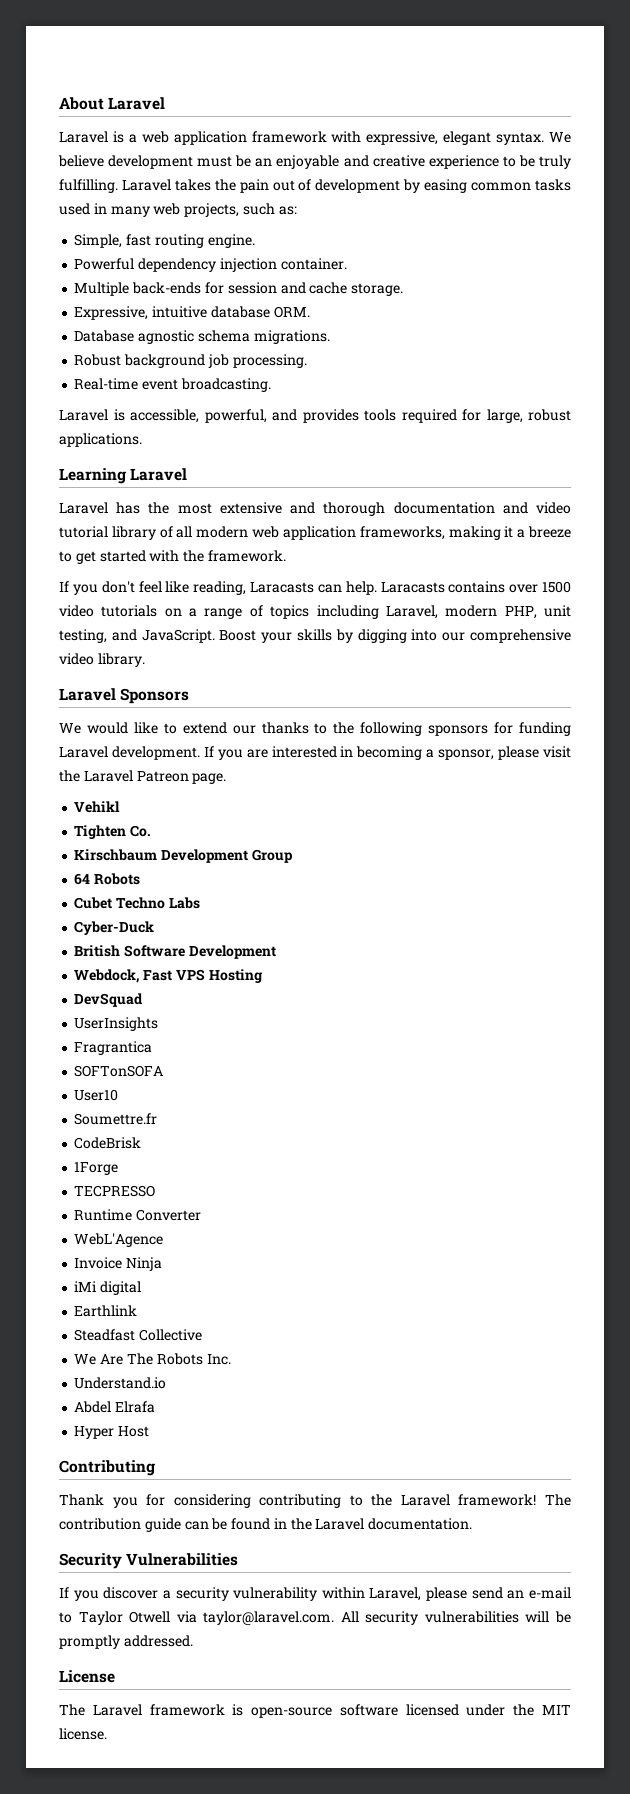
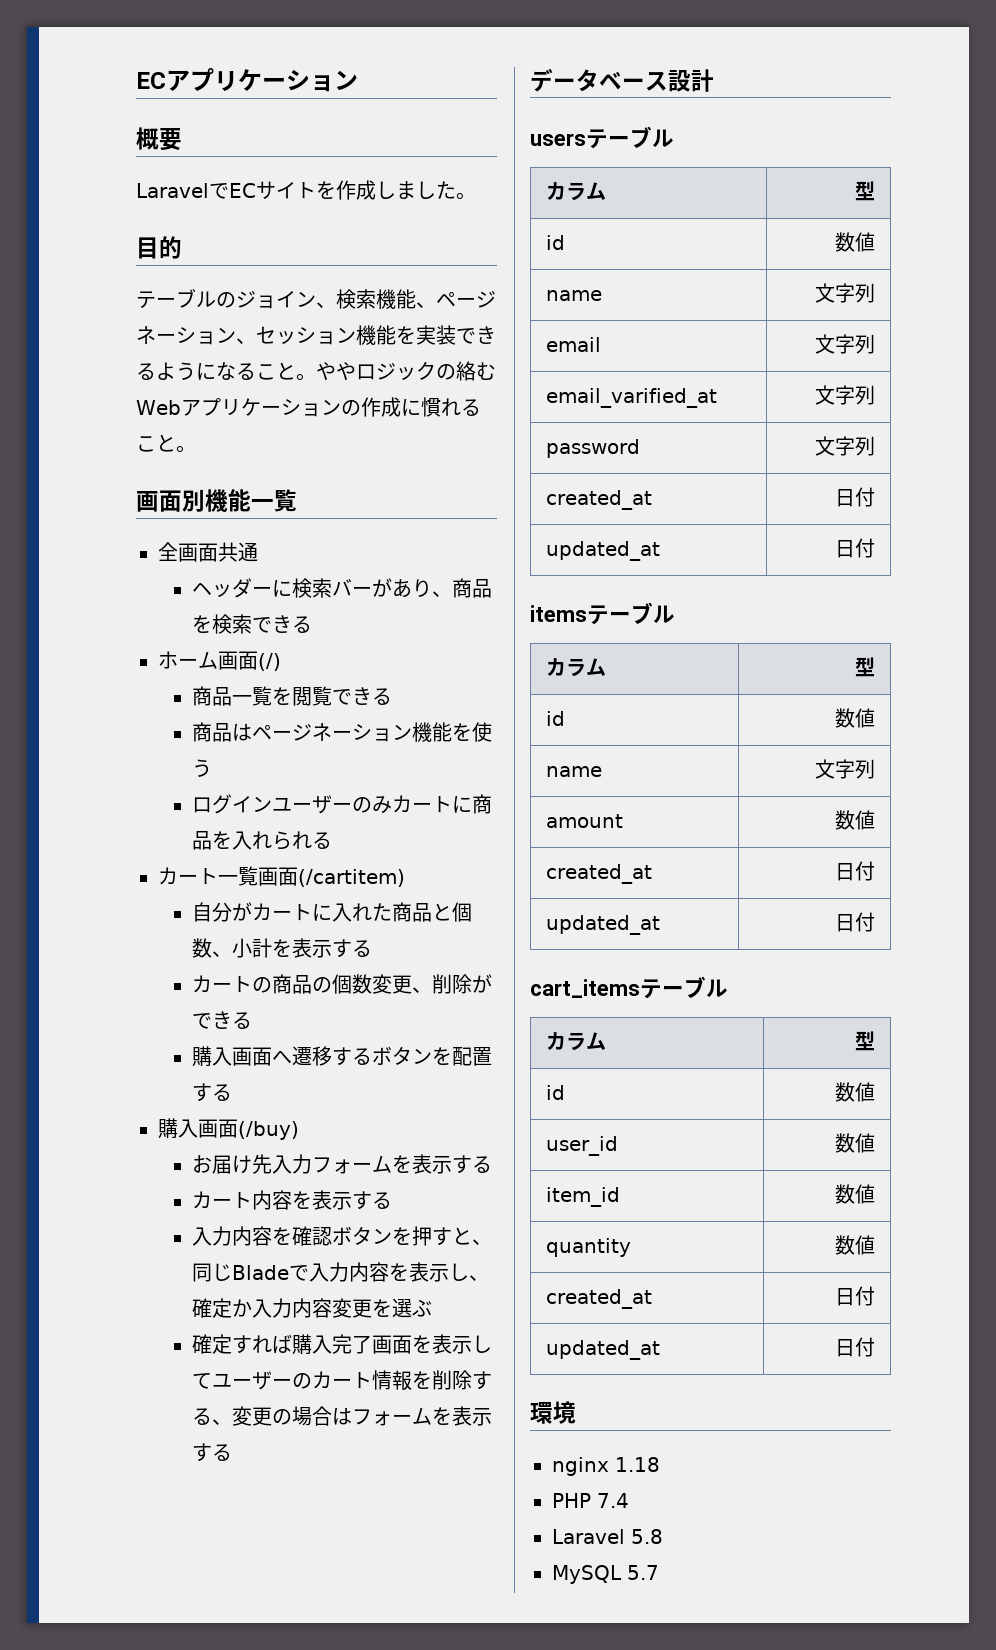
- About Laravel
- Laravel is a web application framework with expressive, elegant syntax. We believe development must be an enjoyable and creative experience to be truly fulfilling. Laravel takes the pain out of development by easing common tasks used in many web projects, such as:
- Simple, fast routing engine.
- Powerful dependency injection container.
- Multiple back-ends for session and cache storage.
- Expressive, intuitive database ORM.
- Database agnostic schema migrations.
- Robust background job processing.
- Real-time event broadcasting.
- Laravel is accessible, powerful, and provides tools required for large, robust applications.
- Learning Laravel
- Laravel has the most extensive and thorough documentation and video tutorial library of all modern web application frameworks, making it a breeze to get started with the framework.
- If you don't feel like reading, Laracasts can help. Laracasts contains over 1500 video tutorials on a range of topics including Laravel, modern PHP, unit testing, and JavaScript. Boost your skills by digging into our comprehensive video library.
- Laravel Sponsors
- We would like to extend our thanks to the following sponsors for funding Laravel development. If you are interested in becoming a sponsor, please visit the Laravel Patreon page.
- Vehikl
- Tighten Co.
- Kirschbaum Development Group
- 64 Robots
- Cubet Techno Labs
- Cyber-Duck
- British Software Development
- Webdock, Fast VPS Hosting
- DevSquad
- UserInsights
- Fragrantica
- SOFTonSOFA
- User10
- Soumettre.fr
- CodeBrisk
- 1Forge
- TECPRESSO
- Runtime Converter
- WebL'Agence
- Invoice Ninja
- iMi digital
- Earthlink
- Steadfast Collective
- We Are The Robots Inc.
- Understand.io
- Abdel Elrafa
- Hyper Host
- Contributing
- Thank you for considering contributing to the Laravel framework! The contribution guide can be found in the Laravel documentation.
- Security Vulnerabilities
- If you discover a security vulnerability within Laravel, please send an e-mail to Taylor Otwell via taylor@laravel.com. All security vulnerabilities will be promptly addressed.
- License
- The Laravel framework is open-source software licensed under the MIT license.
+ ECアプリケーション
+ 概要
+ LaravelでECサイトを作成しました。
+ 目的
+ テーブルのジョイン、検索機能、ページネーション、セッション機能を実装できるようになること。ややロジックの絡むWebアプリケーションの作成に慣れること。
+ 画面別機能一覧
+ 全画面共通
+ ヘッダーに検索バーがあり、商品を検索できる
+ ホーム画面(/)
+ 商品一覧を閲覧できる
+ 商品はページネーション機能を使う
+ ログインユーザーのみカートに商品を入れられる
+ カート一覧画面(/cartitem)
+ 自分がカートに入れた商品と個数、小計を表示する
+ カートの商品の個数変更、削除ができる
+ 購入画面へ遷移するボタンを配置する
+ 購入画面(/buy)
+ お届け先入力フォームを表示する
+ カート内容を表示する
+ 入力内容を確認ボタンを押すと、同じBladeで入力内容を表示し、確定か入力内容変更を選ぶ
+ 確定すれば購入完了画面を表示してユーザーのカート情報を削除する、変更の場合はフォームを表示する
+ データベース設計
+ usersテーブル
+ カラム | 型
+ id | 数値
+ name | 文字列
+ email | 文字列
+ email_varified_at | 文字列
+ password | 文字列
+ created_at | 日付
+ updated_at | 日付
+ itemsテーブル
+ カラム | 型
+ id | 数値
+ name | 文字列
+ amount | 数値
+ created_at | 日付
+ updated_at | 日付
+ cart_itemsテーブル
+ カラム | 型
+ id | 数値
+ user_id | 数値
+ item_id | 数値
+ quantity | 数値
+ created_at | 日付
+ updated_at | 日付
+ 環境
+ nginx 1.18
+ PHP 7.4
+ Laravel 5.8
+ MySQL 5.7

